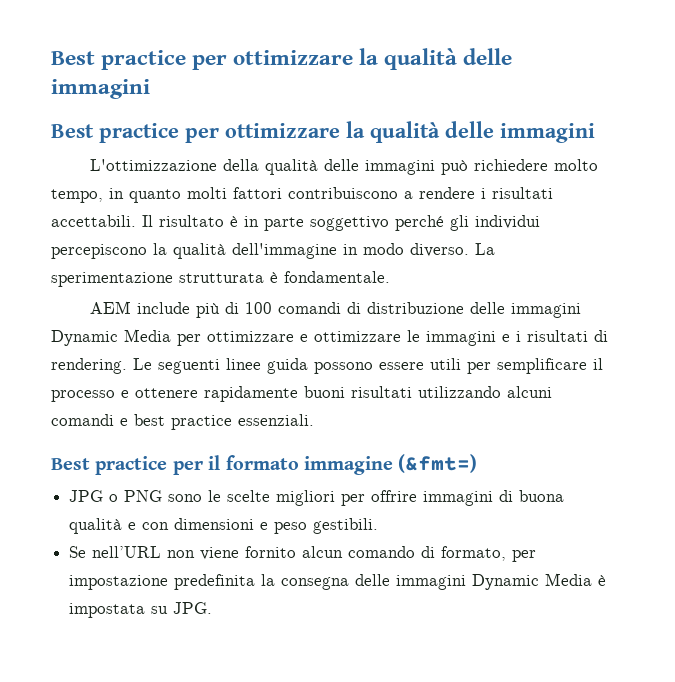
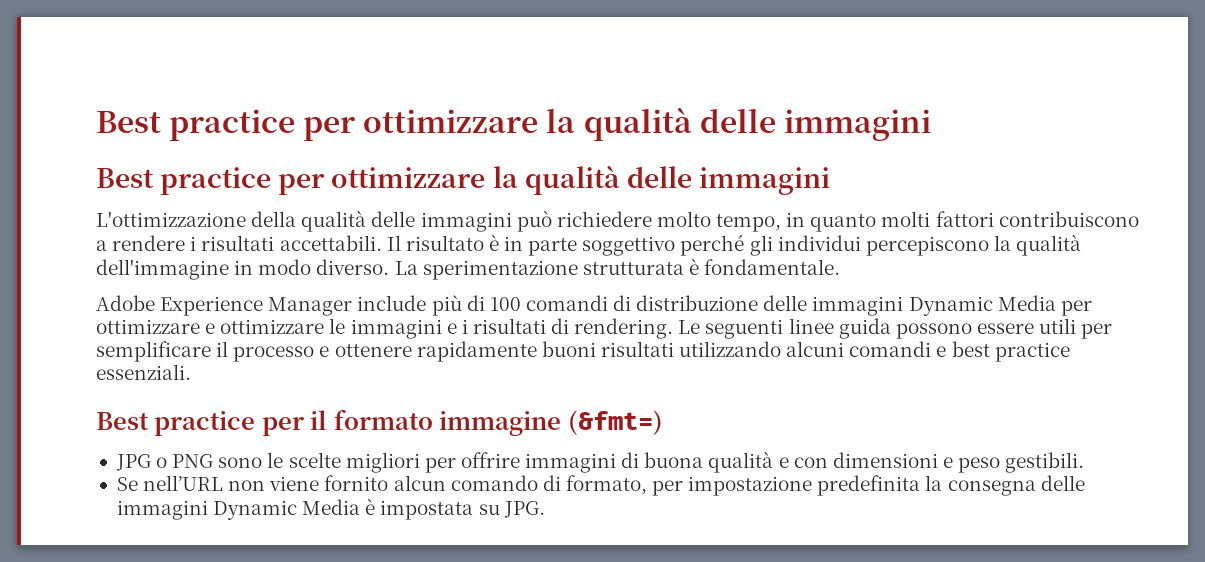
- AEM include più di 100 comandi di distribuzione delle immagini Dynamic Media per ottimizzare e ottimizzare le immagini e i risultati di rendering.
+ Adobe Experience Manager include più di 100 comandi di distribuzione delle immagini Dynamic Media per ottimizzare e ottimizzare le immagini e i risultati di rendering.

